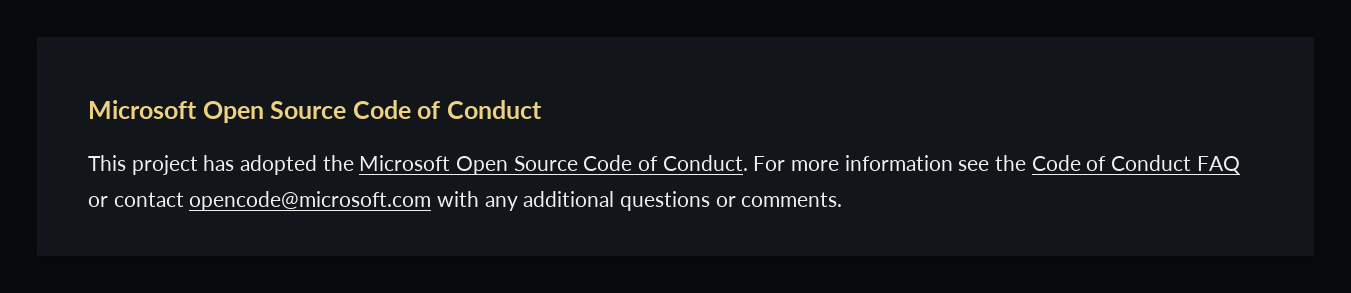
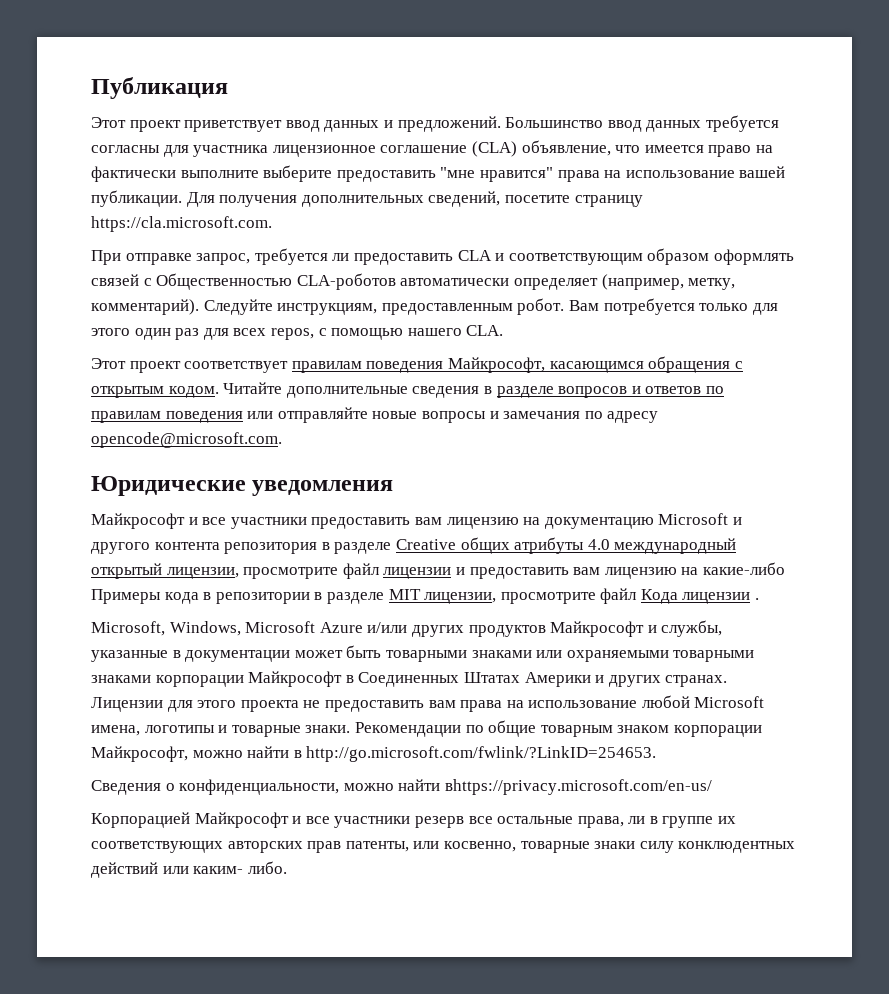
- Microsoft Open Source Code of Conduct
- This project has adopted the Microsoft Open Source Code of Conduct. For more information see the Code of Conduct FAQ or contact opencode@microsoft.com with any additional questions or comments.
+ Публикация
+ Этот проект приветствует ввод данных и предложений. Большинство ввод данных требуется согласны для участника лицензионное соглашение (CLA) объявление, что имеется право на фактически выполните выберите предоставить "мне нравится" права на использование вашей публикации. Для получения дополнительных сведений, посетите страницу https://cla.microsoft.com.
+ При отправке запрос, требуется ли предоставить CLA и соответствующим образом оформлять связей с Общественностью CLA-роботов автоматически определяет (например, метку, комментарий). Следуйте инструкциям, предоставленным робот. Вам потребуется только для этого один раз для всех repos, с помощью нашего CLA.
+ Этот проект соответствует правилам поведения Майкрософт, касающимся обращения с открытым кодом. Читайте дополнительные сведения в разделе вопросов и ответов по правилам поведения или отправляйте новые вопросы и замечания по адресу opencode@microsoft.com.
+ Юридические уведомления
+ Майкрософт и все участники предоставить вам лицензию на документацию Microsoft и другого контента репозитория в разделе Creative общих атрибуты 4.0 международный открытый лицензии, просмотрите файл лицензии и предоставить вам лицензию на какие-либо Примеры кода в репозитории в разделе MIT лицензии, просмотрите файл Кода лицензии .
+ Microsoft, Windows, Microsoft Azure и/или других продуктов Майкрософт и службы, указанные в документации может быть товарными знаками или охраняемыми товарными знаками корпорации Майкрософт в Соединенных Штатах Америки и других странах. Лицензии для этого проекта не предоставить вам права на использование любой Microsoft имена, логотипы и товарные знаки. Рекомендации по общие товарным знаком корпорации Майкрософт, можно найти в http://go.microsoft.com/fwlink/?LinkID=254653.
+ Сведения о конфиденциальности, можно найти вhttps://privacy.microsoft.com/en-us/
+ Корпорацией Майкрософт и все участники резерв все остальные права, ли в группе их соответствующих авторских прав патенты, или косвенно, товарные знаки силу конклюдентных действий или каким- либо.

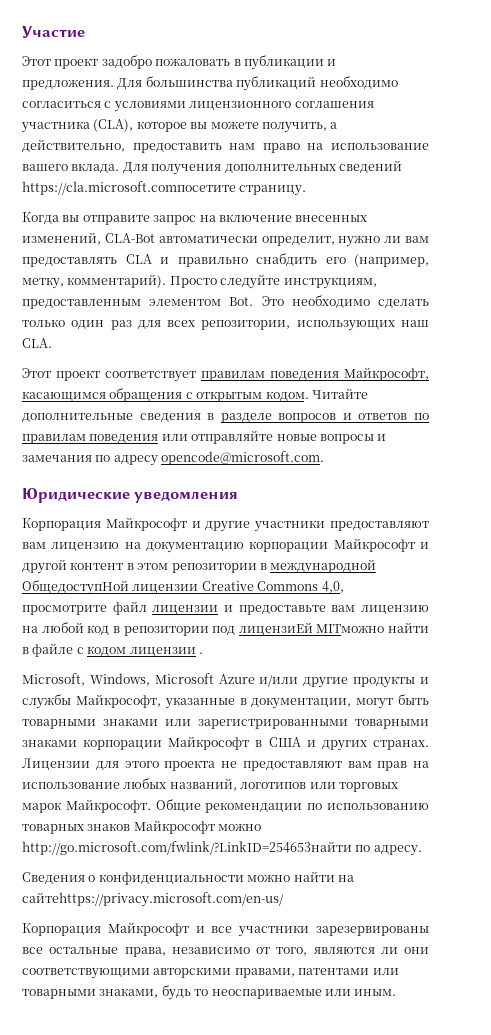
- Публикация
- Этот проект приветствует ввод данных и предложений. Большинство ввод данных требуется согласны для участника лицензионное соглашение (CLA) объявление, что имеется право на фактически выполните выберите предоставить "мне нравится" права на использование вашей публикации. Для получения дополнительных сведений, посетите страницу https://cla.microsoft.com.
- При отправке запрос, требуется ли предоставить CLA и соответствующим образом оформлять связей с Общественностью CLA-роботов автоматически определяет (например, метку, комментарий). Следуйте инструкциям, предоставленным робот. Вам потребуется только для этого один раз для всех repos, с помощью нашего CLA.
+ Участие
+ Этот проект задобро пожаловать в публикации и предложения. Для большинства публикаций необходимо согласиться с условиями лицензионного соглашения участника (CLA), которое вы можете получить, а действительно, предоставить нам право на использование вашего вклада. Для получения дополнительных сведений https://cla.microsoft.comпосетите страницу.
+ Когда вы отправите запрос на включение внесенных изменений, CLA-Bot автоматически определит, нужно ли вам предоставлять CLA и правильно снабдить его (например, метку, комментарий). Просто следуйте инструкциям, предоставленным элементом Bot. Это необходимо сделать только один раз для всех репозитории, использующих наш CLA.
- Майкрософт и все участники предоставить вам лицензию на документацию Microsoft и другого контента репозитория в разделе Creative общих атрибуты 4.0 международный открытый лицензии, просмотрите файл лицензии и предоставить вам лицензию на какие-либо Примеры кода в репозитории в разделе MIT лицензии, просмотрите файл Кода лицензии .
+ Корпорация Майкрософт и другие участники предоставляют вам лицензию на документацию корпорации Майкрософт и другой контент в этом репозитории в международной ОбщедоступНой лицензии Creative Commons 4,0, просмотрите файл лицензии и предоставьте вам лицензию на любой код в репозитории под лицензиЕй MITможно найти в файле с кодом лицензии .
- Microsoft, Windows, Microsoft Azure и/или других продуктов Майкрософт и службы, указанные в документации может быть товарными знаками или охраняемыми товарными знаками корпорации Майкрософт в Соединенных Штатах Америки и других странах.
+ Microsoft, Windows, Microsoft Azure и/или другие продукты и службы Майкрософт, указанные в документации, могут быть товарными знаками или зарегистрированными товарными знаками корпорации Майкрософт в США и других странах.
- Лицензии для этого проекта не предоставить вам права на использование любой Microsoft имена, логотипы и товарные знаки. Рекомендации по общие товарным знаком корпорации Майкрософт, можно найти в http://go.microsoft.com/fwlink/?LinkID=254653.
+ Лицензии для этого проекта не предоставляют вам прав на использование любых названий, логотипов или торговых марок Майкрософт. Общие рекомендации по использованию товарных знаков Майкрософт можно http://go.microsoft.com/fwlink/?LinkID=254653найти по адресу.
- Сведения о конфиденциальности, можно найти вhttps://privacy.microsoft.com/en-us/
- Корпорацией Майкрософт и все участники резерв все остальные права, ли в группе их соответствующих авторских прав патенты, или косвенно, товарные знаки силу конклюдентных действий или каким- либо.
+ Сведения о конфиденциальности можно найти на сайтеhttps://privacy.microsoft.com/en-us/
+ Корпорация Майкрософт и все участники зарезервированы все остальные права, независимо от того, являются ли они соответствующими авторскими правами, патентами или товарными знаками, будь то неоспариваемые или иным.

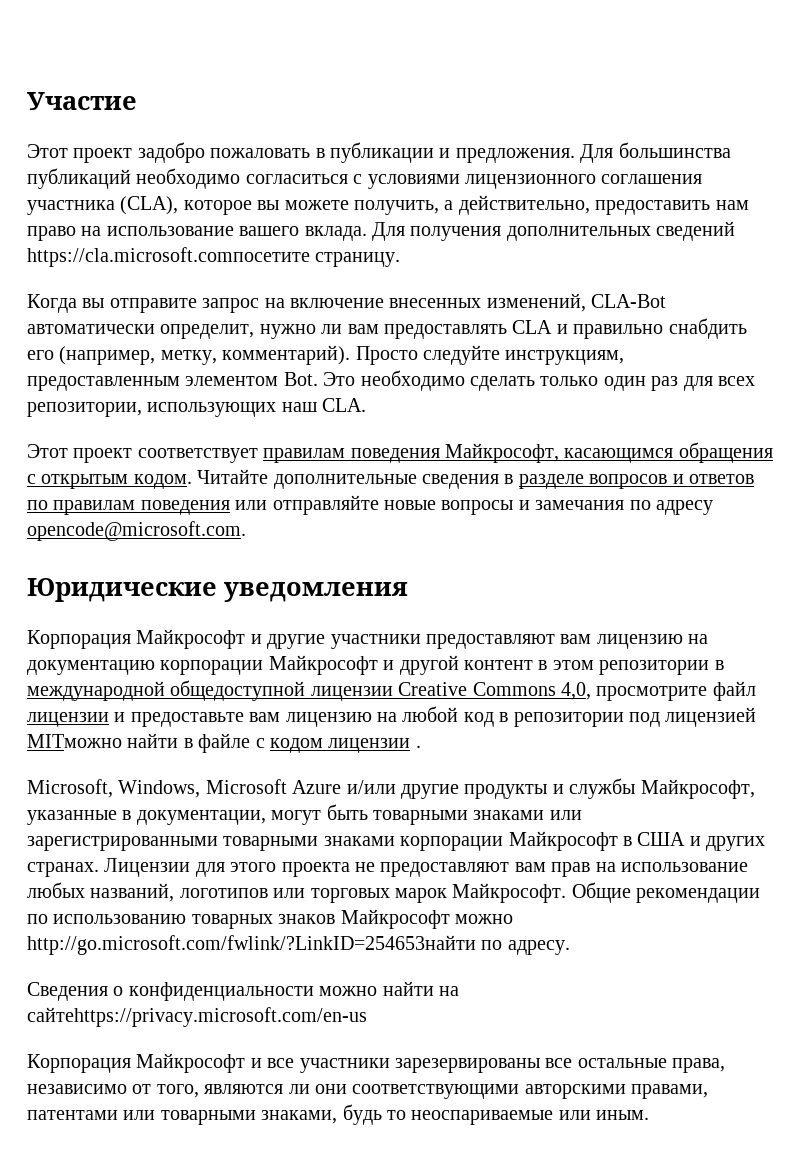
- Корпорация Майкрософт и другие участники предоставляют вам лицензию на документацию корпорации Майкрософт и другой контент в этом репозитории в международной ОбщедоступНой лицензии Creative Commons 4,0, просмотрите файл лицензии и предоставьте вам лицензию на любой код в репозитории под лицензиЕй MITможно найти в файле с кодом лицензии .
+ Корпорация Майкрософт и другие участники предоставляют вам лицензию на документацию корпорации Майкрософт и другой контент в этом репозитории в международной общедоступной лицензии Creative Commons 4,0, просмотрите файл лицензии и предоставьте вам лицензию на любой код в репозитории под лицензией MITможно найти в файле с кодом лицензии .
- Сведения о конфиденциальности можно найти на сайтеhttps://privacy.microsoft.com/en-us/
+ Сведения о конфиденциальности можно найти на сайтеhttps://privacy.microsoft.com/en-us

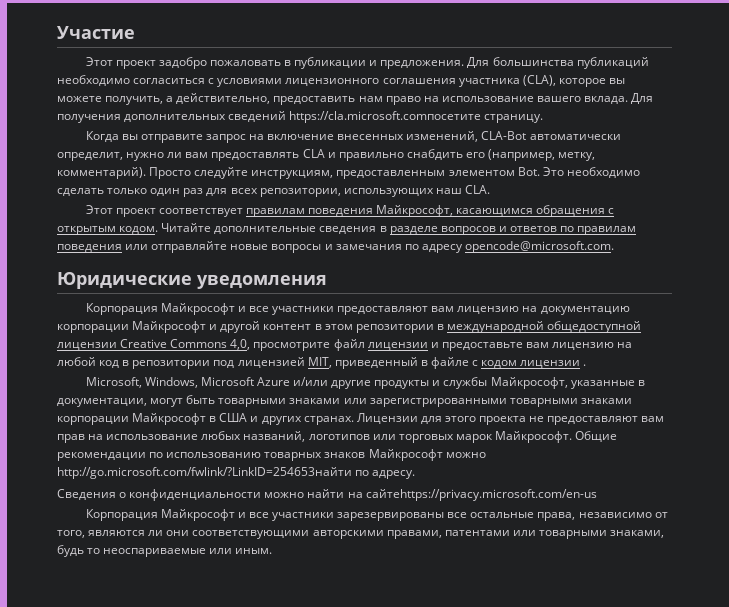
- Корпорация Майкрософт и другие участники предоставляют вам лицензию на документацию корпорации Майкрософт и другой контент в этом репозитории в международной общедоступной лицензии Creative Commons 4,0, просмотрите файл лицензии и предоставьте вам лицензию на любой код в репозитории под лицензией MITможно найти в файле с кодом лицензии .
+ Корпорация Майкрософт и все участники предоставляют вам лицензию на документацию корпорации Майкрософт и другой контент в этом репозитории в международной общедоступной лицензии Creative Commons 4,0, просмотрите файл лицензии и предоставьте вам лицензию на любой код в репозитории под лицензией MIT, приведенный в файле с кодом лицензии .

